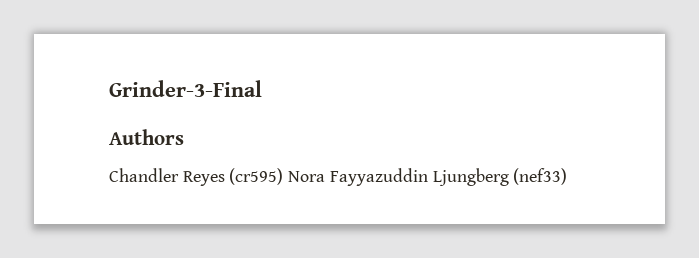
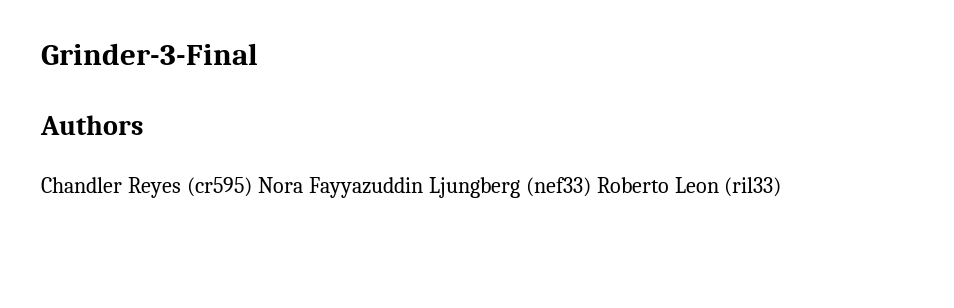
- Chandler Reyes (cr595) Nora Fayyazuddin Ljungberg (nef33)
+ Chandler Reyes (cr595) Nora Fayyazuddin Ljungberg (nef33) Roberto Leon (ril33)

